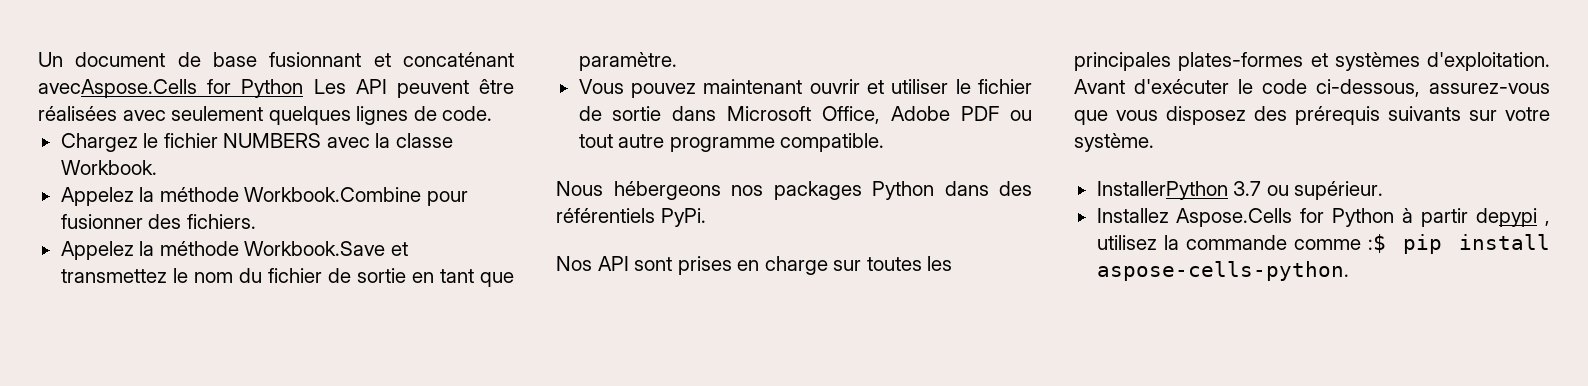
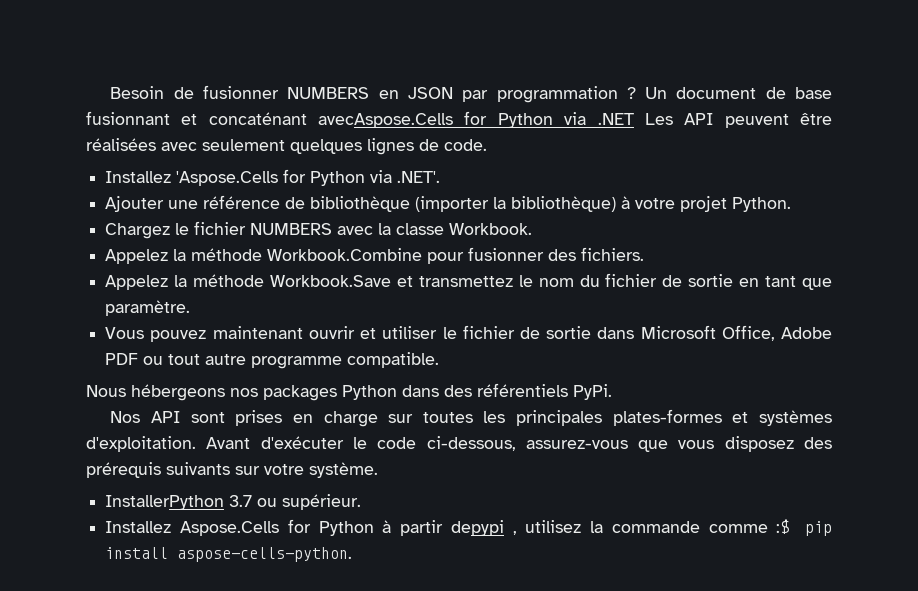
+ Besoin de fusionner NUMBERS en JSON par programmation ?
- Un document de base fusionnant et concaténant avecAspose.Cells for Python Les API peuvent être réalisées avec seulement quelques lignes de code.
+ Un document de base fusionnant et concaténant avecAspose.Cells for Python via .NET Les API peuvent être réalisées avec seulement quelques lignes de code.
+ Installez 'Aspose.Cells for Python via .NET'.
+ Ajouter une référence de bibliothèque (importer la bibliothèque) à votre projet Python.

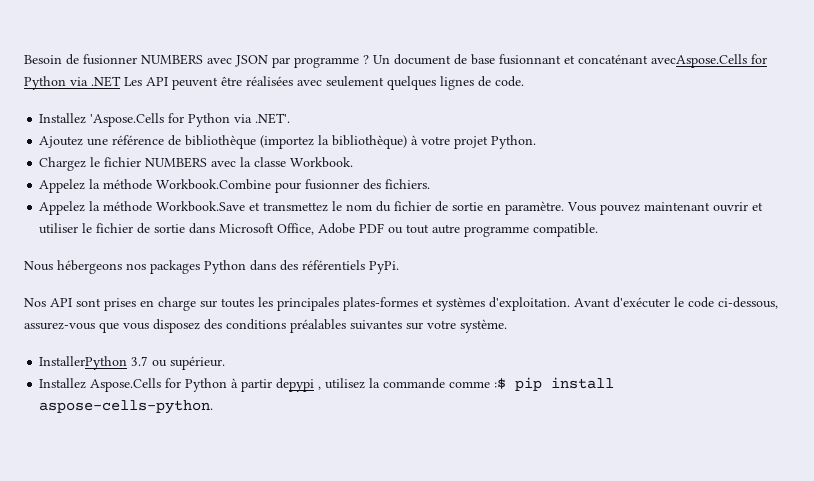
- Besoin de fusionner NUMBERS en JSON par programmation ?
+ Besoin de fusionner NUMBERS avec JSON par programme ?
- Ajouter une référence de bibliothèque (importer la bibliothèque) à votre projet Python.
+ Ajoutez une référence de bibliothèque (importez la bibliothèque) à votre projet Python.
- Appelez la méthode Workbook.Save et transmettez le nom du fichier de sortie en tant que paramètre.
- Vous pouvez maintenant ouvrir et utiliser le fichier de sortie dans Microsoft Office, Adobe PDF ou tout autre programme compatible.
+ Appelez la méthode Workbook.Save et transmettez le nom du fichier de sortie en paramètre. Vous pouvez maintenant ouvrir et utiliser le fichier de sortie dans Microsoft Office, Adobe PDF ou tout autre programme compatible.
- Avant d'exécuter le code ci-dessous, assurez-vous que vous disposez des prérequis suivants sur votre système.
+ Avant d'exécuter le code ci-dessous, assurez-vous que vous disposez des conditions préalables suivantes sur votre système.

